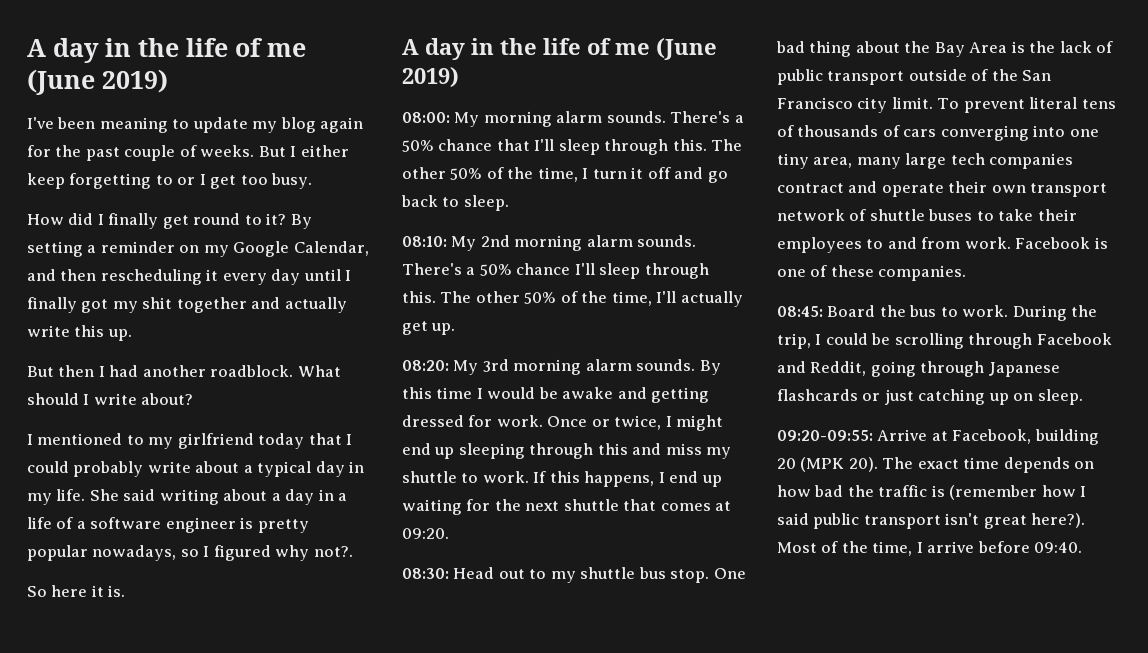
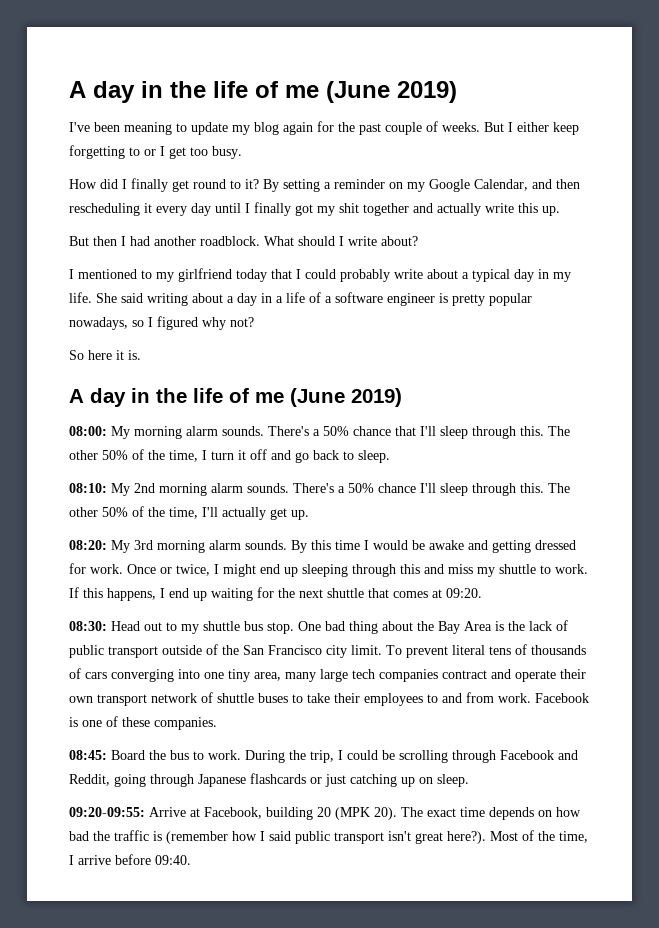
- She said writing about a day in a life of a software engineer is pretty popular nowadays, so I figured why not?.
+ She said writing about a day in a life of a software engineer is pretty popular nowadays, so I figured why not?

